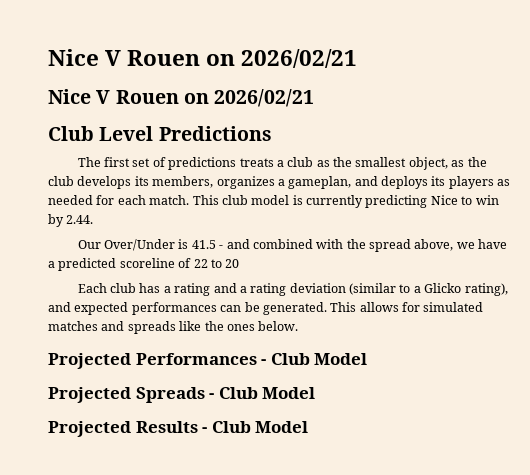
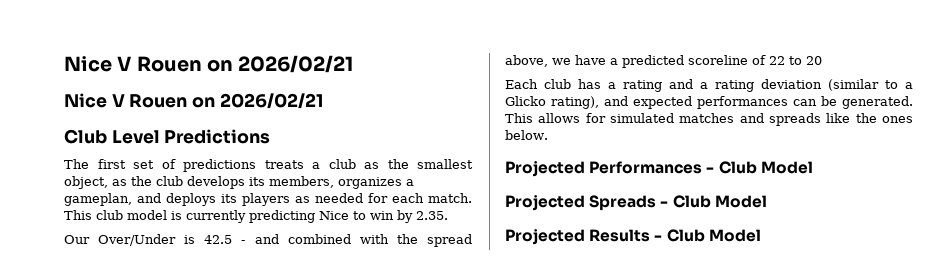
- This club model is currently predicting Nice to win by 2.44.
+ This club model is currently predicting Nice to win by 2.35.
- Our Over/Under is 41.5 - and combined with the spread above, we have a predicted scoreline of 22 to 20
+ Our Over/Under is 42.5 - and combined with the spread above, we have a predicted scoreline of 22 to 20

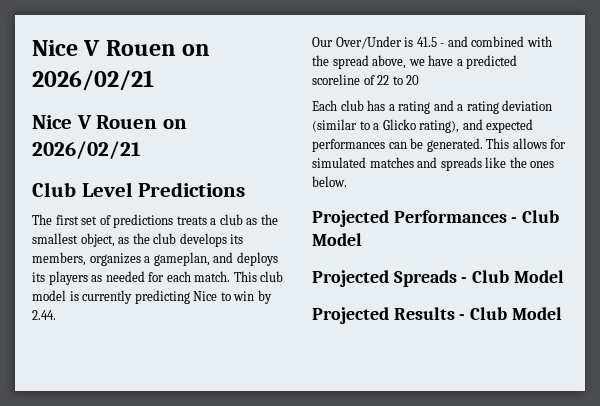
- This club model is currently predicting Nice to win by 2.35.
+ This club model is currently predicting Nice to win by 2.44.
- Our Over/Under is 42.5 - and combined with the spread above, we have a predicted scoreline of 22 to 20
+ Our Over/Under is 41.5 - and combined with the spread above, we have a predicted scoreline of 22 to 20

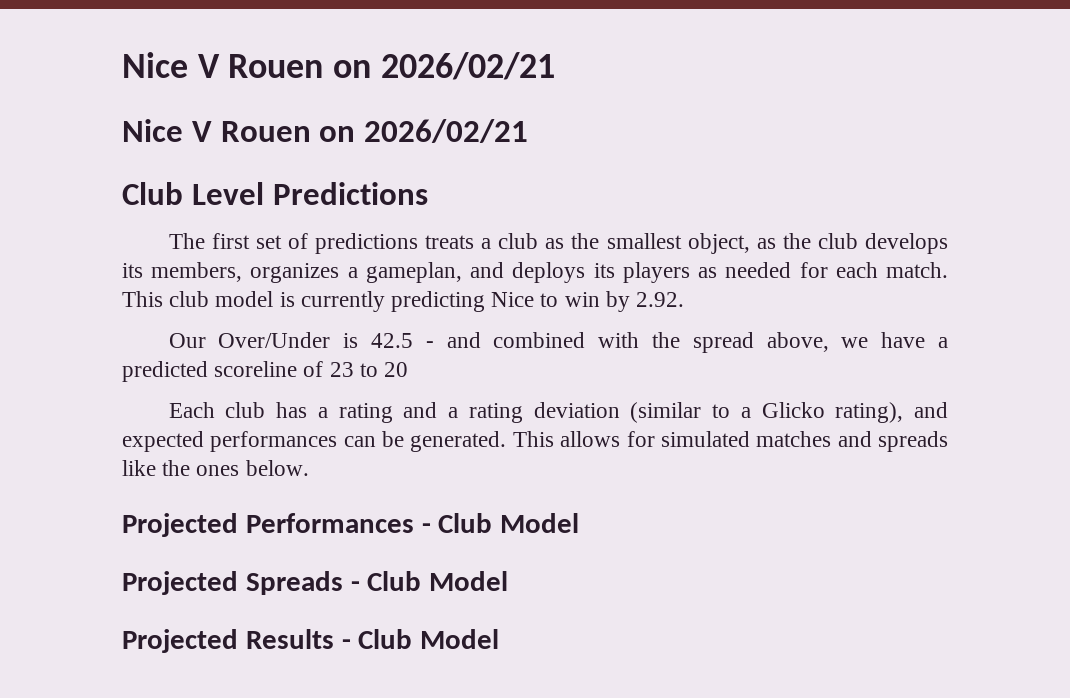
- This club model is currently predicting Nice to win by 2.44.
+ This club model is currently predicting Nice to win by 2.92.
- Our Over/Under is 41.5 - and combined with the spread above, we have a predicted scoreline of 22 to 20
+ Our Over/Under is 42.5 - and combined with the spread above, we have a predicted scoreline of 23 to 20

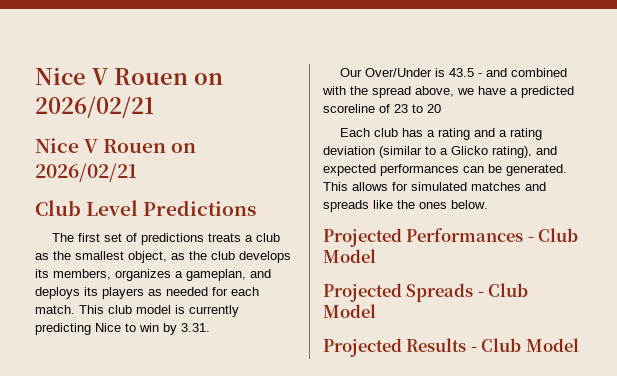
- This club model is currently predicting Nice to win by 2.92.
+ This club model is currently predicting Nice to win by 3.31.
- Our Over/Under is 42.5 - and combined with the spread above, we have a predicted scoreline of 23 to 20
+ Our Over/Under is 43.5 - and combined with the spread above, we have a predicted scoreline of 23 to 20

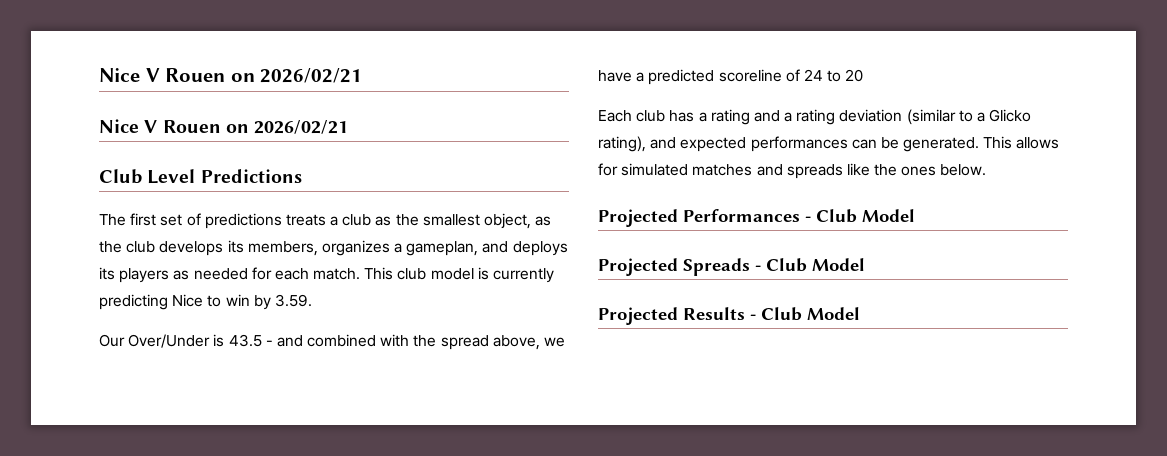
- This club model is currently predicting Nice to win by 3.31.
+ This club model is currently predicting Nice to win by 3.59.
- Our Over/Under is 43.5 - and combined with the spread above, we have a predicted scoreline of 23 to 20
+ Our Over/Under is 43.5 - and combined with the spread above, we have a predicted scoreline of 24 to 20

